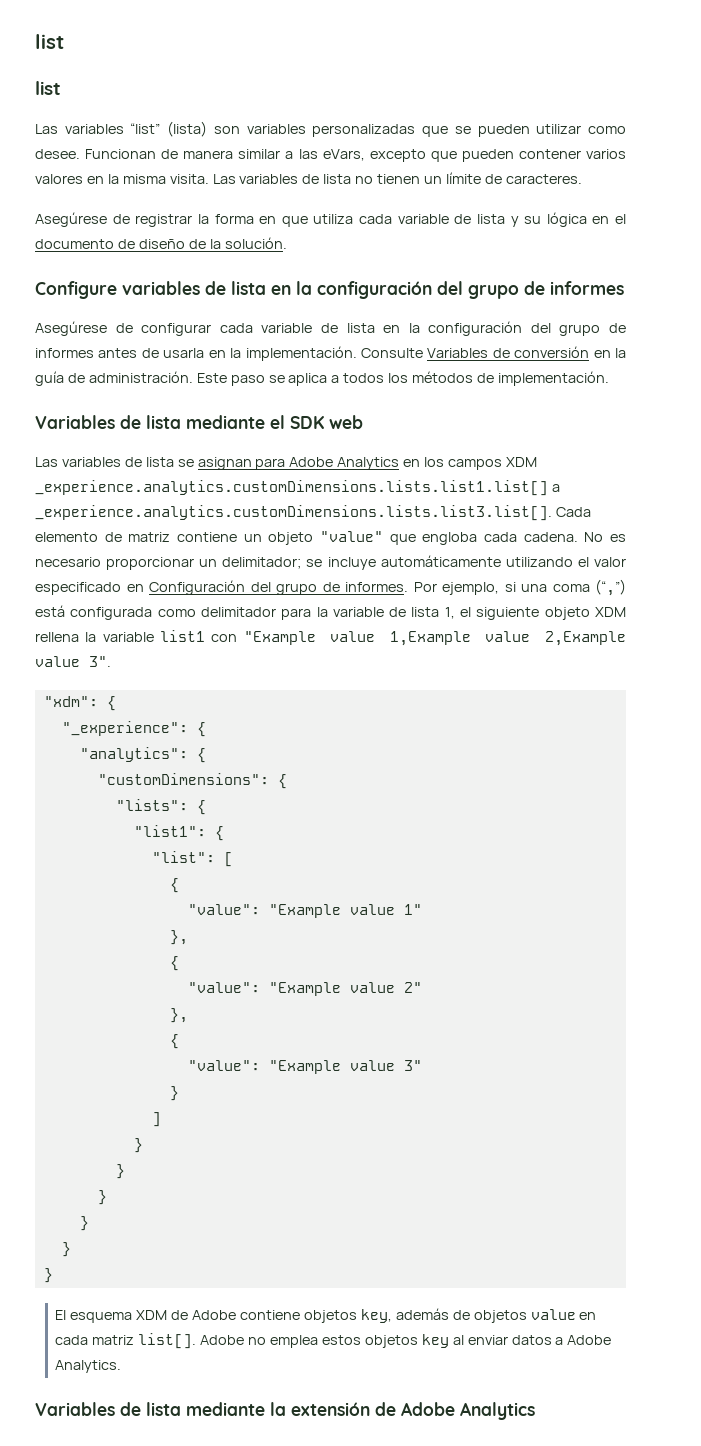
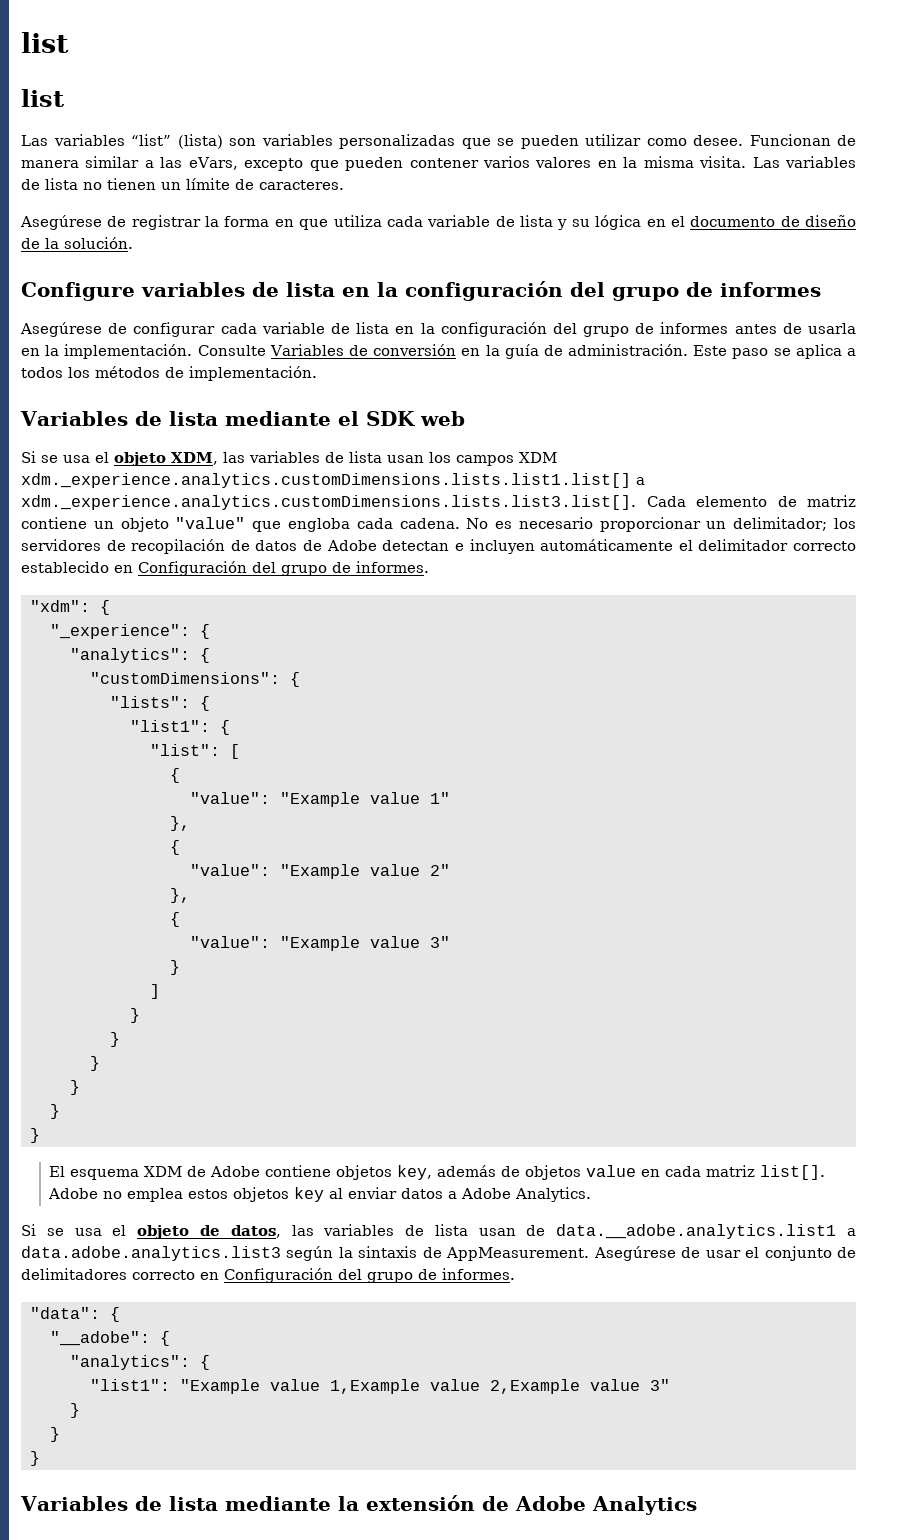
- Las variables de lista se asignan para Adobe Analytics en los campos XDM _experience.analytics.customDimensions.lists.list1.list[] a _experience.analytics.customDimensions.lists.list3.list[]. Cada elemento de matriz contiene un objeto "value" que engloba cada cadena.
+ Si se usa el objeto XDM, las variables de lista usan los campos XDM xdm._experience.analytics.customDimensions.lists.list1.list[] a xdm._experience.analytics.customDimensions.lists.list3.list[]. Cada elemento de matriz contiene un objeto "value" que engloba cada cadena.
- No es necesario proporcionar un delimitador; se incluye automáticamente utilizando el valor especificado en Configuración del grupo de informes. Por ejemplo, si una coma (“,”) está configurada como delimitador para la variable de lista 1, el siguiente objeto XDM rellena la variable list1 con "Example value 1,Example value 2,Example value 3".
+ No es necesario proporcionar un delimitador; los servidores de recopilación de datos de Adobe detectan e incluyen automáticamente el delimitador correcto establecido en Configuración del grupo de informes.
+ Si se usa el objeto de datos, las variables de lista usan de data.__adobe.analytics.list1 a data.adobe.analytics.list3 según la sintaxis de AppMeasurement. Asegúrese de usar el conjunto de delimitadores correcto en Configuración del grupo de informes.
+ "data": {
+ "__adobe": {
+ "analytics": {
+ "list1": "Example value 1,Example value 2,Example value 3"
+ }
+ }
+ }

